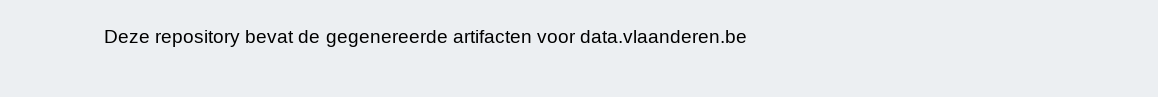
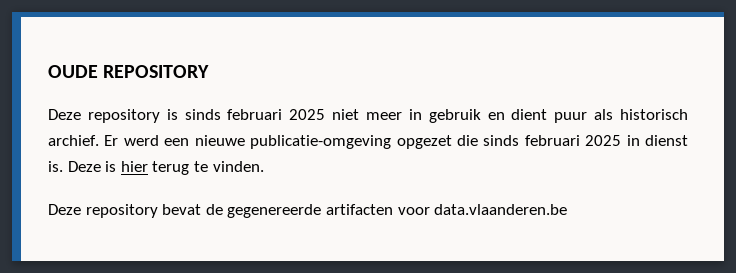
+ OUDE REPOSITORY
+ Deze repository is sinds februari 2025 niet meer in gebruik en dient puur als historisch archief. Er werd een nieuwe publicatie-omgeving opgezet die sinds februari 2025 in dienst is. Deze is hier terug te vinden.

